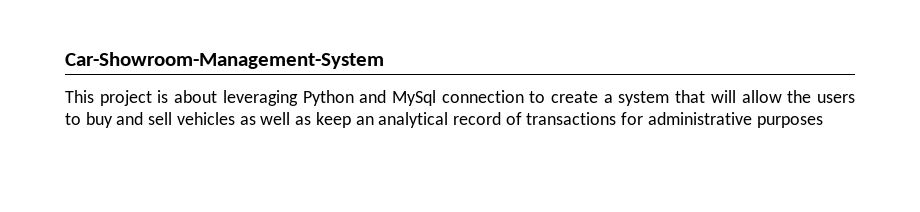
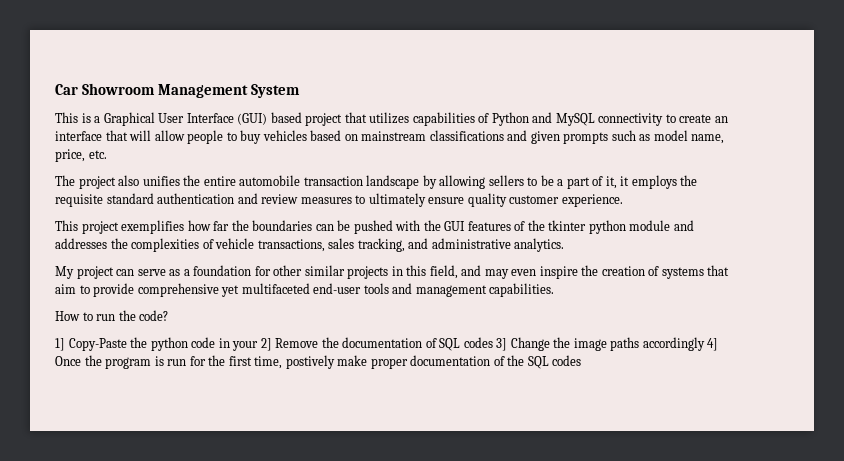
- Car-Showroom-Management-System
- This project is about leveraging Python and MySql connection to create a system that will allow the users to buy and sell vehicles as well as keep an analytical record of transactions for administrative purposes
+ Car Showroom Management System
+ This is a Graphical User Interface (GUI) based project that utilizes capabilities of Python and MySQL connectivity to create an interface that will allow people to buy vehicles based on mainstream classifications and given prompts such as model name, price, etc.
+ The project also unifies the entire automobile transaction landscape by allowing sellers to be a part of it, it employs the requisite standard authentication and review measures to ultimately ensure quality customer experience.
+ This project exemplifies how far the boundaries can be pushed with the GUI features of the tkinter python module and addresses the complexities of vehicle transactions, sales tracking, and administrative analytics.
+ My project can serve as a foundation for other similar projects in this field, and may even inspire the creation of systems that aim to provide comprehensive yet multifaceted end-user tools and management capabilities.
+ How to run the code?
+ 1] Copy-Paste the python code in your 2] Remove the documentation of SQL codes 3] Change the image paths accordingly 4] Once the program is run for the first time, postively make proper documentation of the SQL codes

